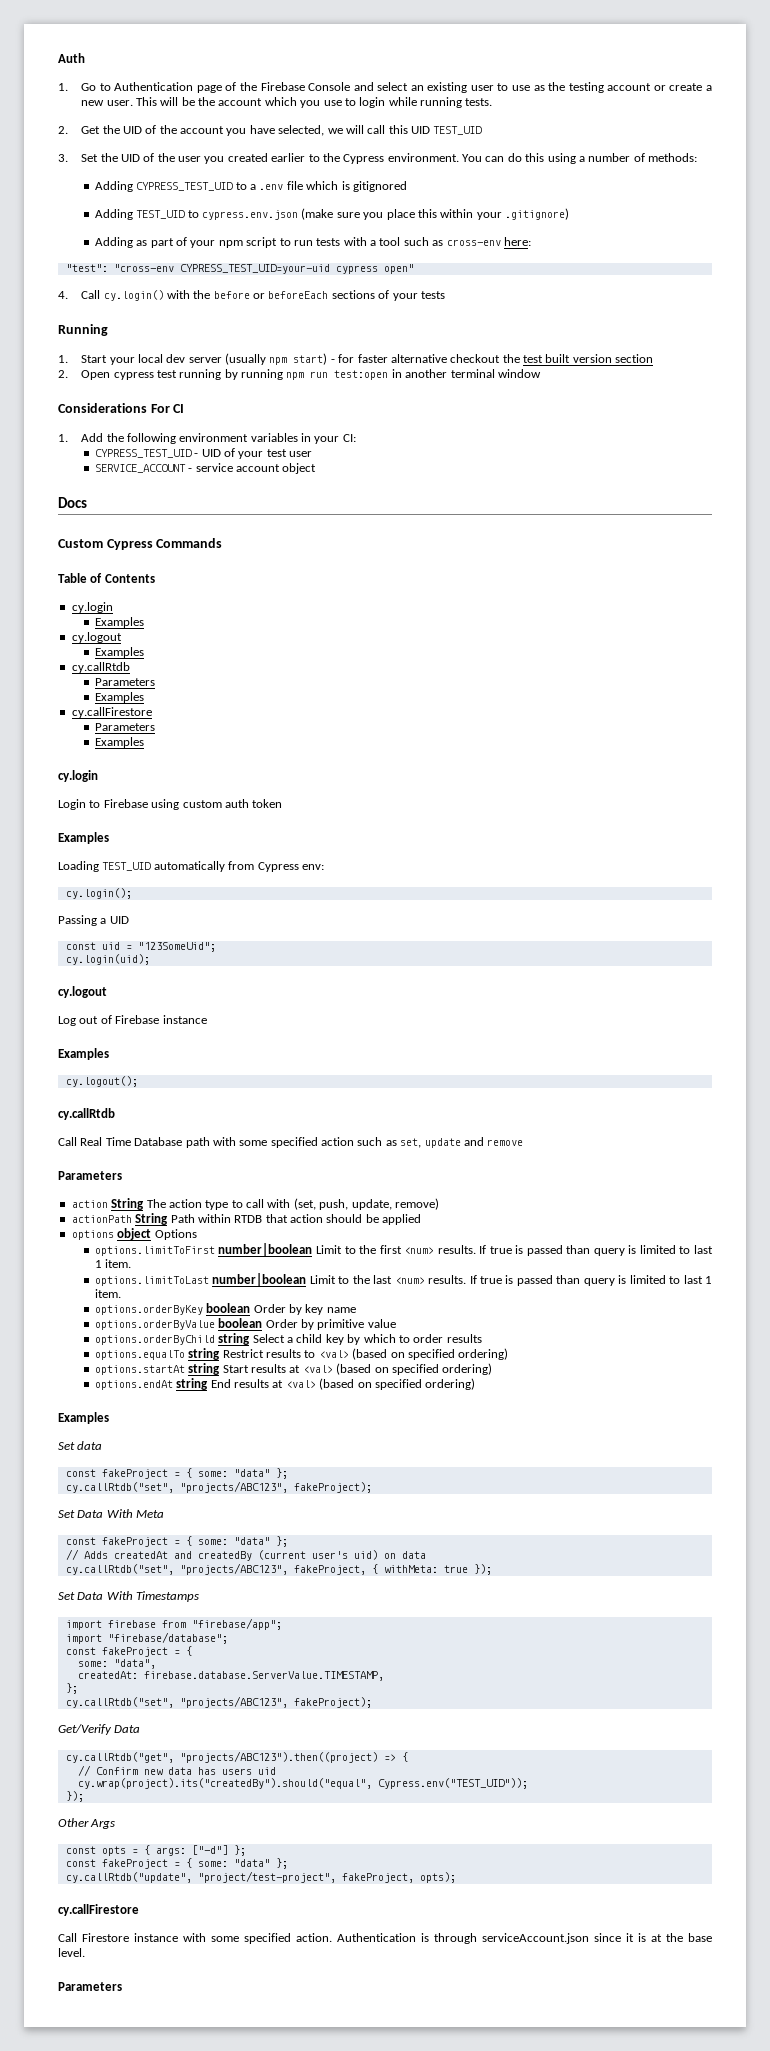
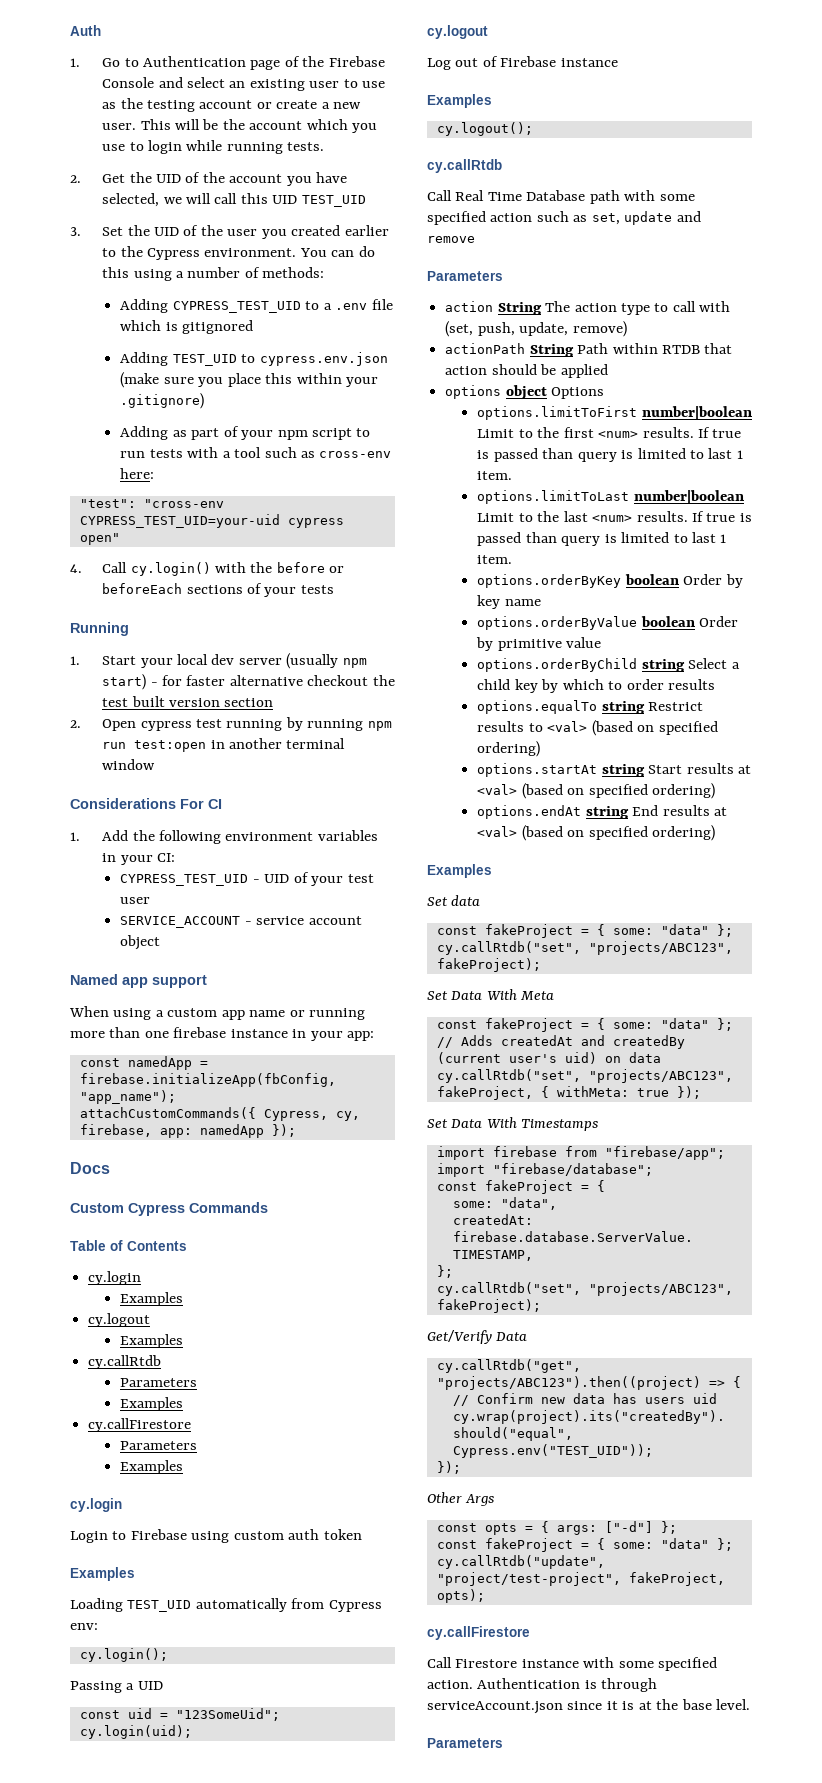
+ Named app support
+ When using a custom app name or running more than one firebase instance in your app:
+ const namedApp = firebase.initializeApp(fbConfig, "app_name");
+ attachCustomCommands({ Cypress, cy, firebase, app: namedApp });

